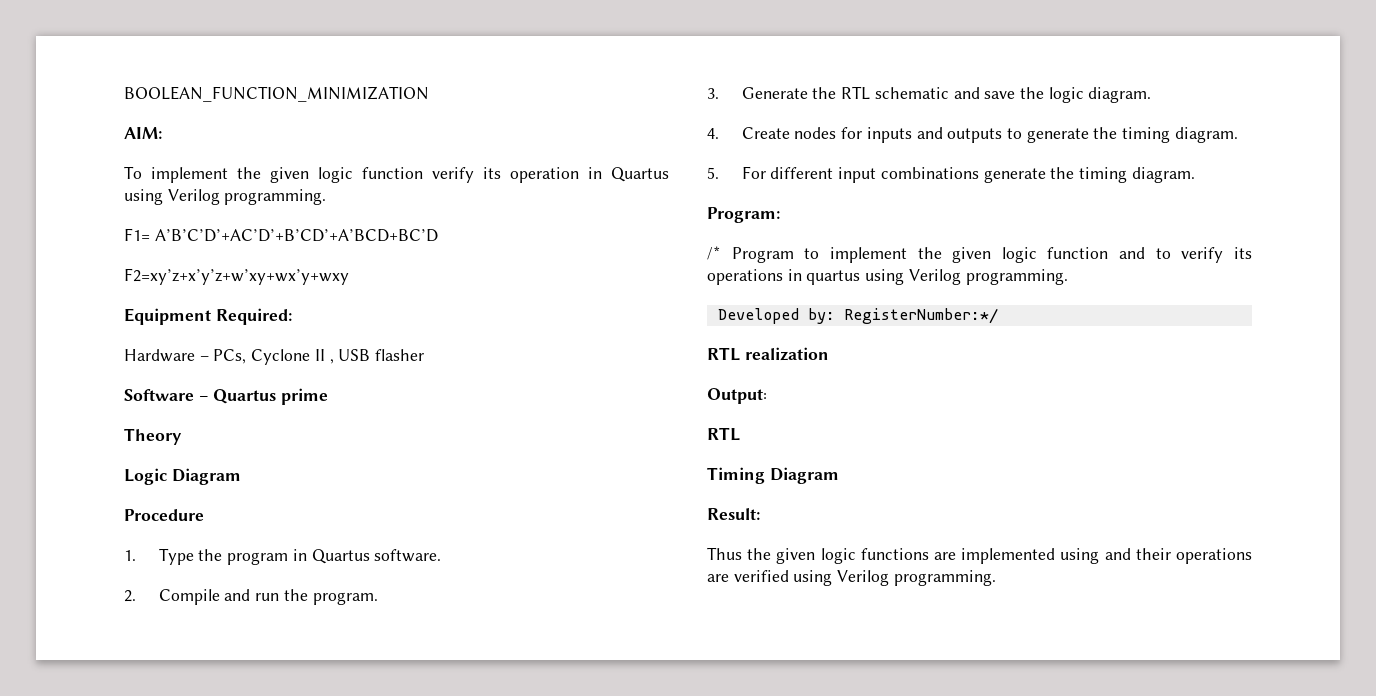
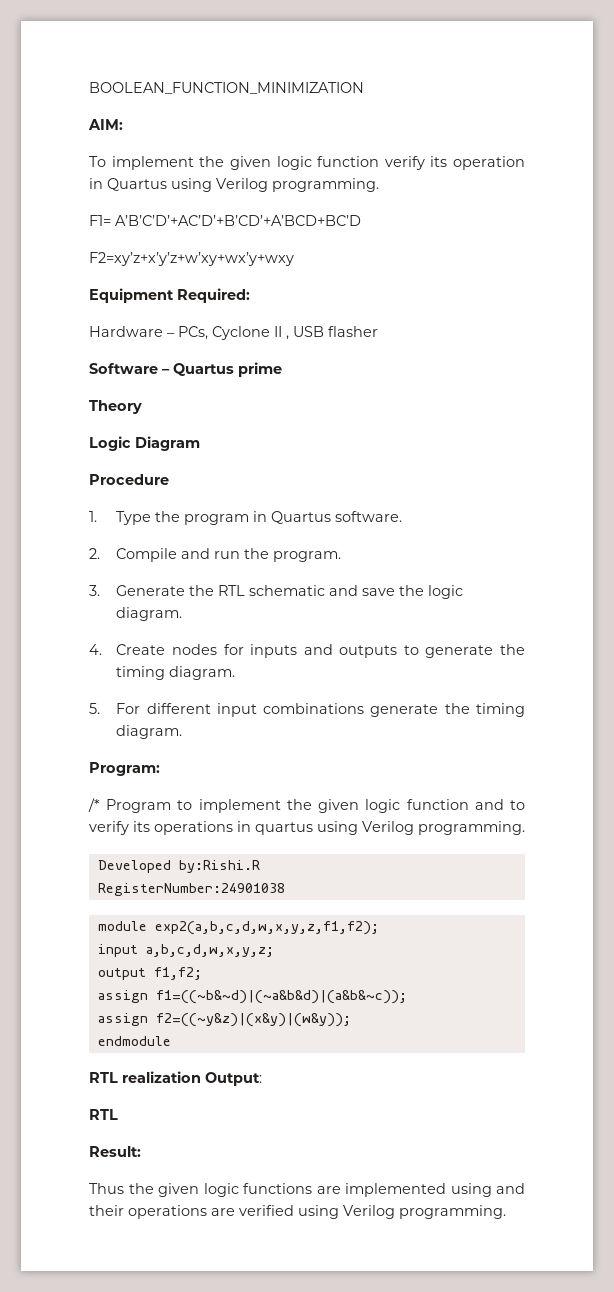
- Developed by: RegisterNumber:*/
+ Developed by:Rishi.R
+ RegisterNumber:24901038
+ module exp2(a,b,c,d,w,x,y,z,f1,f2);
+ input a,b,c,d,w,x,y,z;
+ output f1,f2;
+ assign f1=((~b&~d)|(~a&b&d)|(a&b&~c));
+ assign f2=((~y&z)|(x&y)|(w&y));
+ endmodule
- RTL realization
- Output:
+ RTL realization Output:
- Timing Diagram

